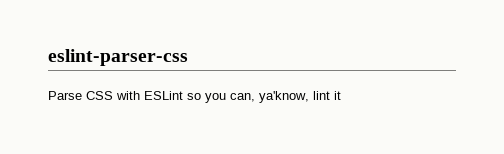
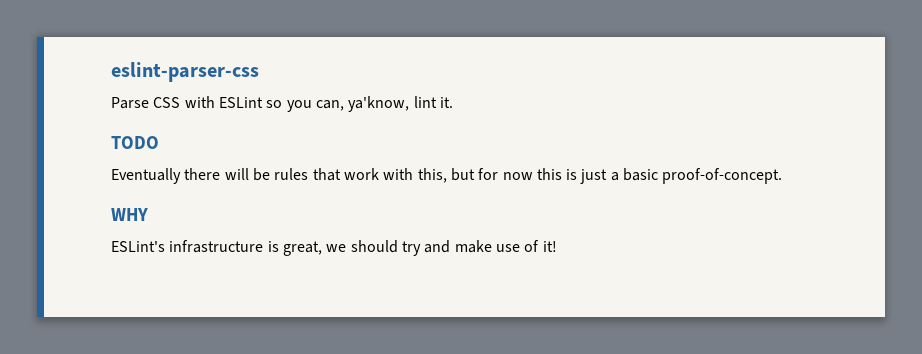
- Parse CSS with ESLint so you can, ya'know, lint it
+ Parse CSS with ESLint so you can, ya'know, lint it.
+ TODO
+ Eventually there will be rules that work with this, but for now this is just a basic proof-of-concept.
+ WHY
+ ESLint's infrastructure is great, we should try and make use of it!

